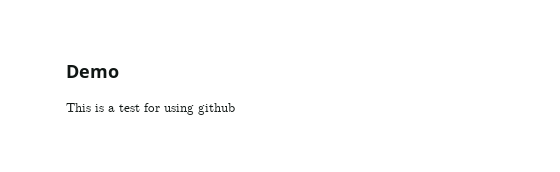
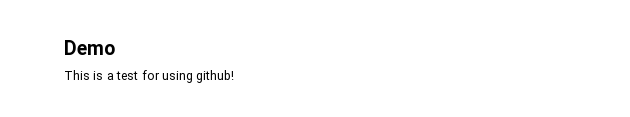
- This is a test for using github
+ This is a test for using github!

